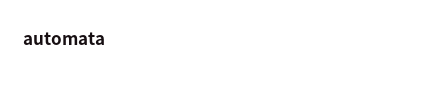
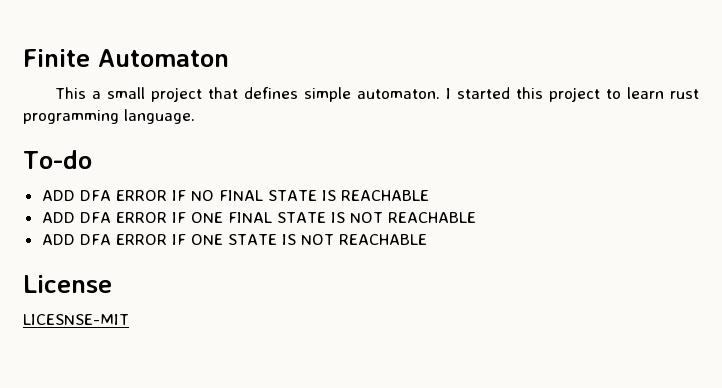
- automata
+ Finite Automaton
+ This a small project that defines simple automaton. I started this project to learn rust programming language.
+ To-do
+ ADD DFA ERROR IF NO FINAL STATE IS REACHABLE
+ ADD DFA ERROR IF ONE FINAL STATE IS NOT REACHABLE
+ ADD DFA ERROR IF ONE STATE IS NOT REACHABLE
+ License
+ LICESNSE-MIT

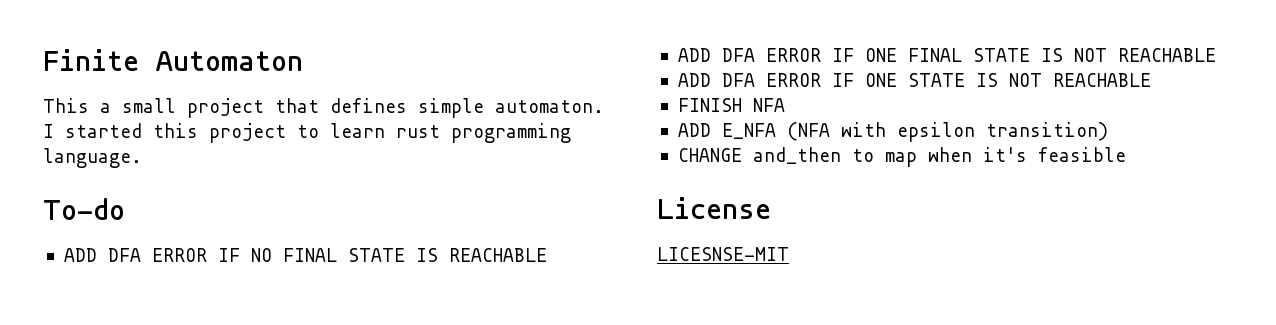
+ FINISH NFA
+ ADD E_NFA (NFA with epsilon transition)
+ CHANGE and_then to map when it's feasible

